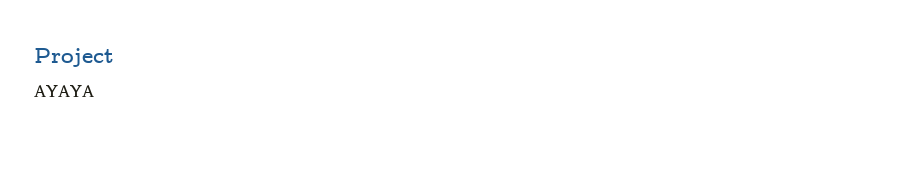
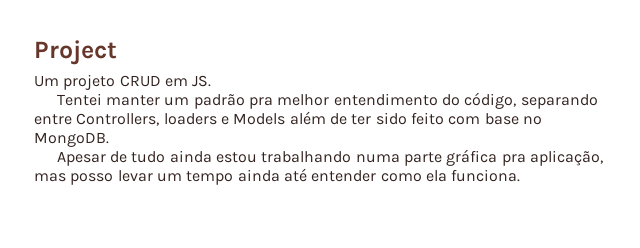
- AYAYA
+ Um projeto CRUD em JS.
+ Tentei manter um padrão pra melhor entendimento do código, separando entre Controllers, loaders e Models além de ter sido feito com base no MongoDB.
+ Apesar de tudo ainda estou trabalhando numa parte gráfica pra aplicação, mas posso levar um tempo ainda até entender como ela funciona.

